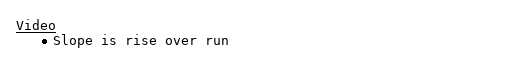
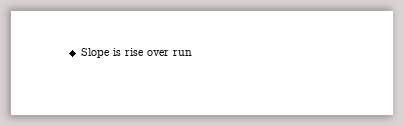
- Video

